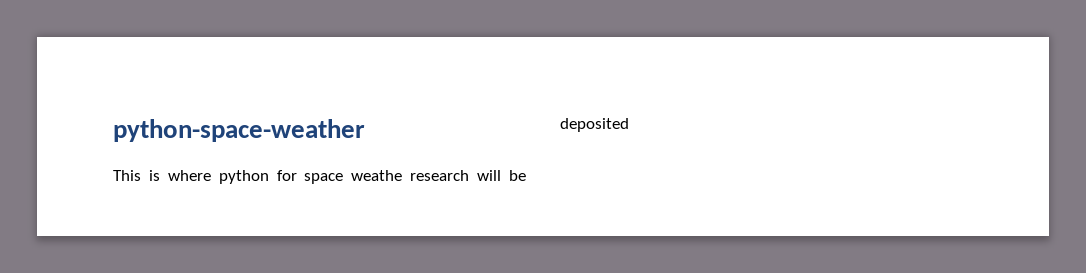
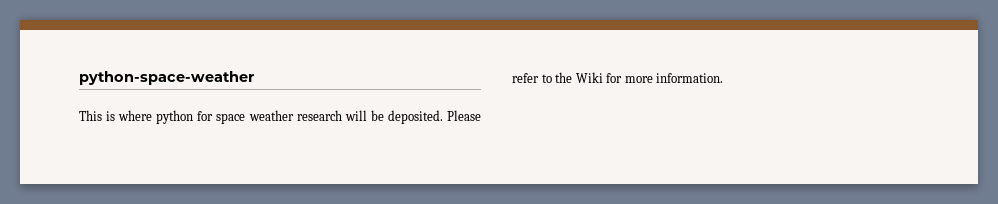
- This is where python for space weathe research will be deposited
+ This is where python for space weather research will be deposited. Please refer to the Wiki for more information.

